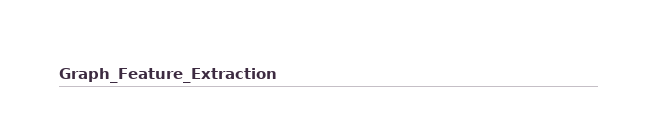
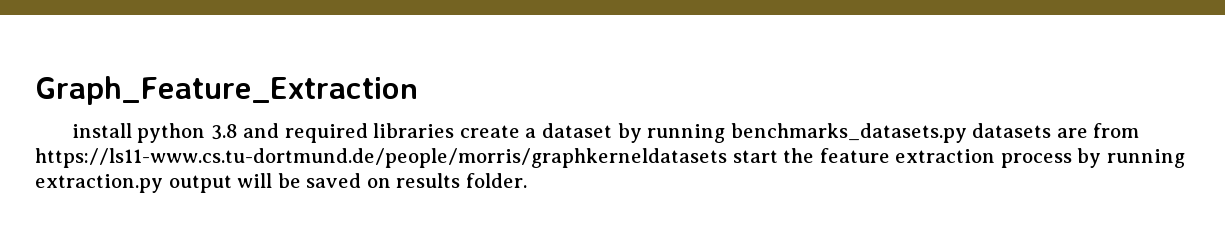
+ install python 3.8 and required libraries create a dataset by running benchmarks_datasets.py datasets are from https://ls11-www.cs.tu-dortmund.de/people/morris/graphkerneldatasets start the feature extraction process by running extraction.py output will be saved on results folder.

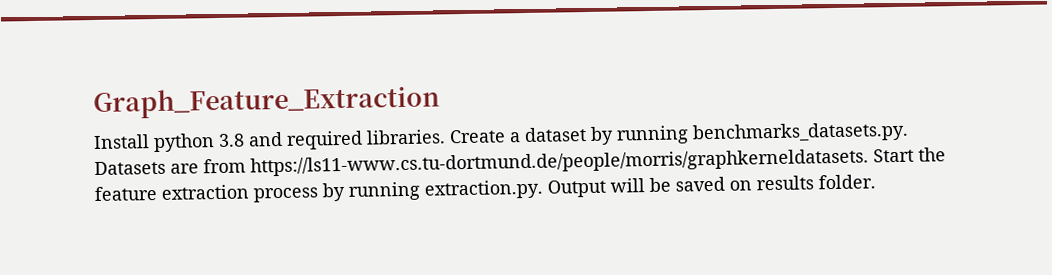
- install python 3.8 and required libraries create a dataset by running benchmarks_datasets.py datasets are from https://ls11-www.cs.tu-dortmund.de/people/morris/graphkerneldatasets start the feature extraction process by running extraction.py output will be saved on results folder.
+ Install python 3.8 and required libraries. Create a dataset by running benchmarks_datasets.py. Datasets are from https://ls11-www.cs.tu-dortmund.de/people/morris/graphkerneldatasets. Start the feature extraction process by running extraction.py. Output will be saved on results folder.

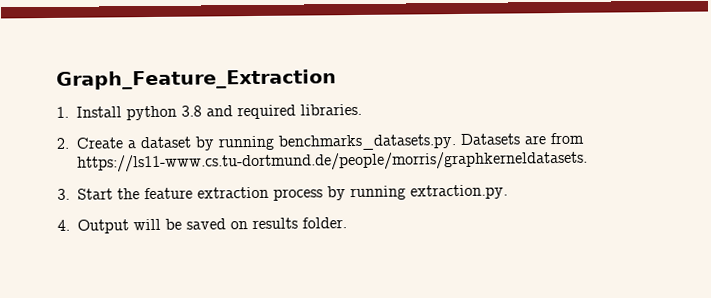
- Install python 3.8 and required libraries. Create a dataset by running benchmarks_datasets.py. Datasets are from https://ls11-www.cs.tu-dortmund.de/people/morris/graphkerneldatasets. Start the feature extraction process by running extraction.py. Output will be saved on results folder.
+ 1. Install python 3.8 and required libraries.
+ 2. Create a dataset by running benchmarks_datasets.py. Datasets are from https://ls11-www.cs.tu-dortmund.de/people/morris/graphkerneldatasets.
+ 3. Start the feature extraction process by running extraction.py.
+ 4. Output will be saved on results folder.

